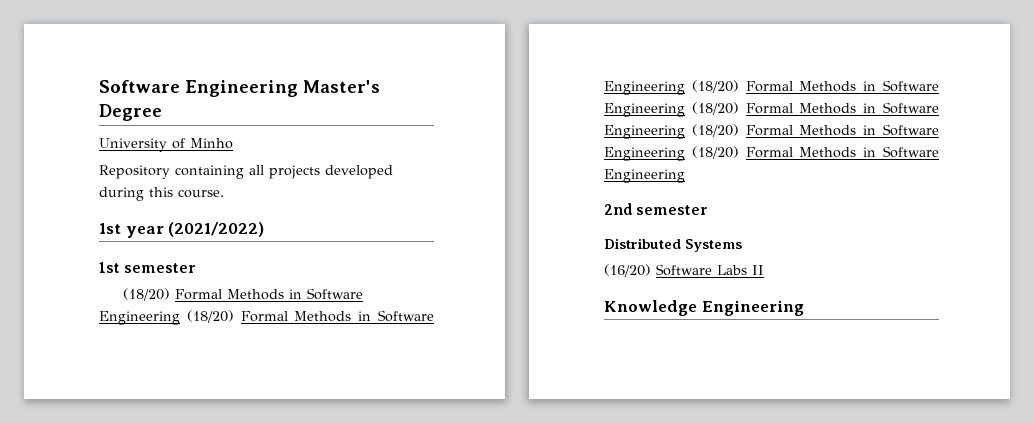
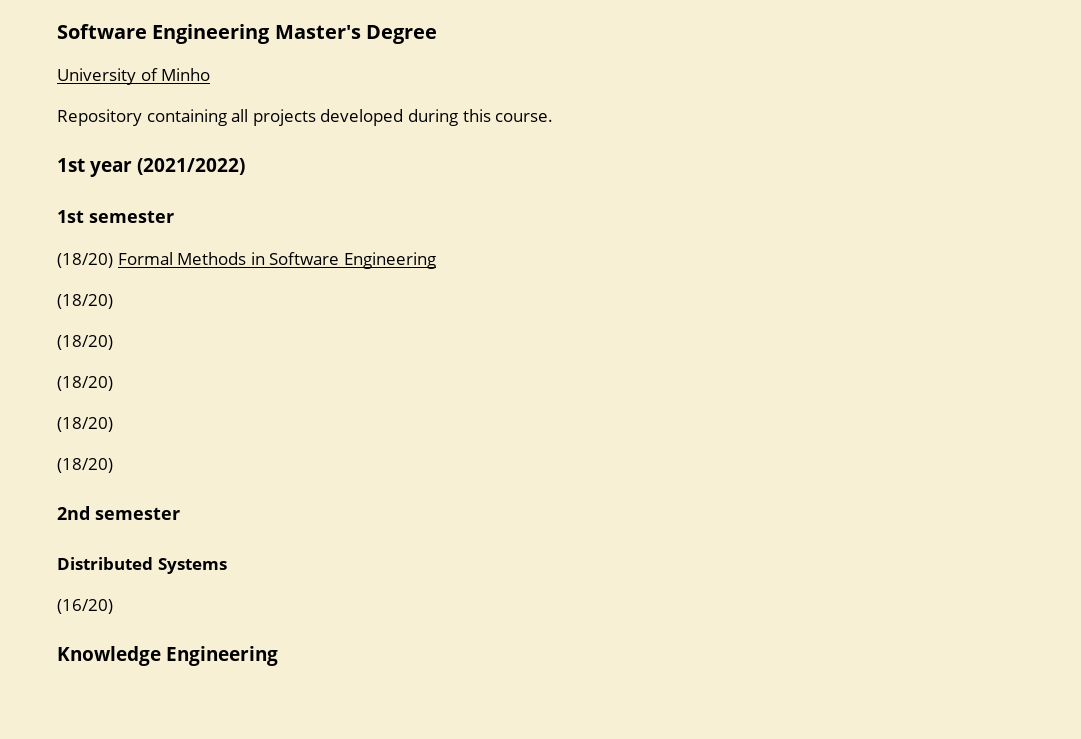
- (18/20) Formal Methods in Software Engineering (18/20) Formal Methods in Software Engineering (18/20) Formal Methods in Software Engineering (18/20) Formal Methods in Software Engineering (18/20) Formal Methods in Software Engineering (18/20) Formal Methods in Software Engineering
+ (18/20) Formal Methods in Software Engineering
+ (18/20)
+ (18/20)
+ (18/20)
+ (18/20)
+ (18/20)
- (16/20) Software Labs II
+ (16/20)

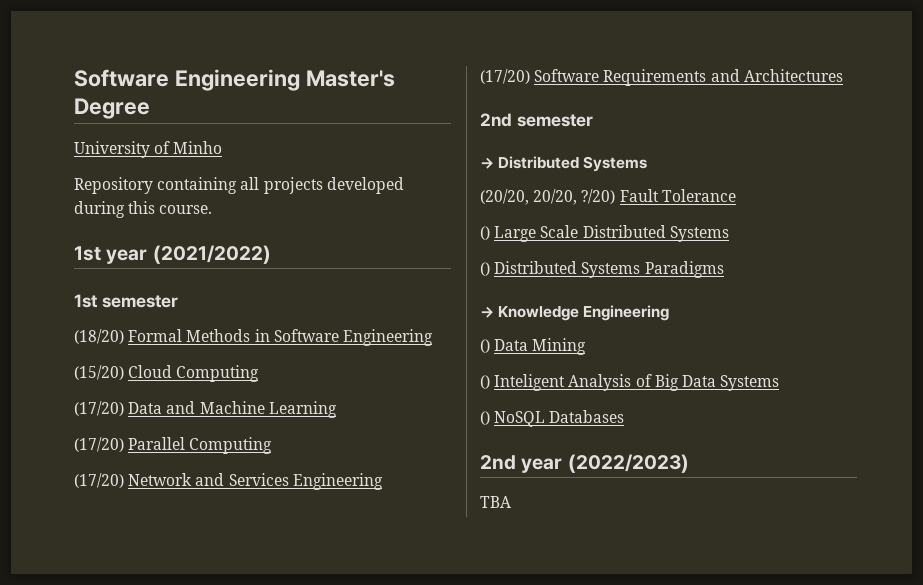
  (18/20) Formal Methods in Software Engineering
- (18/20)
- (18/20)
- (18/20)
- (18/20)
- (18/20)
+ (15/20) Cloud Computing
+ (17/20) Data and Machine Learning
+ (17/20) Parallel Computing
+ (17/20) Network and Services Engineering
+ (17/20) Software Requirements and Architectures
- Distributed Systems
- (16/20)
- Knowledge Engineering
+ → Distributed Systems
+ (20/20, 20/20, ?/20) Fault Tolerance
+ () Large Scale Distributed Systems
+ () Distributed Systems Paradigms
+ → Knowledge Engineering
+ () Data Mining
+ () Inteligent Analysis of Big Data Systems
+ () NoSQL Databases
+ 2nd year (2022/2023)
+ TBA

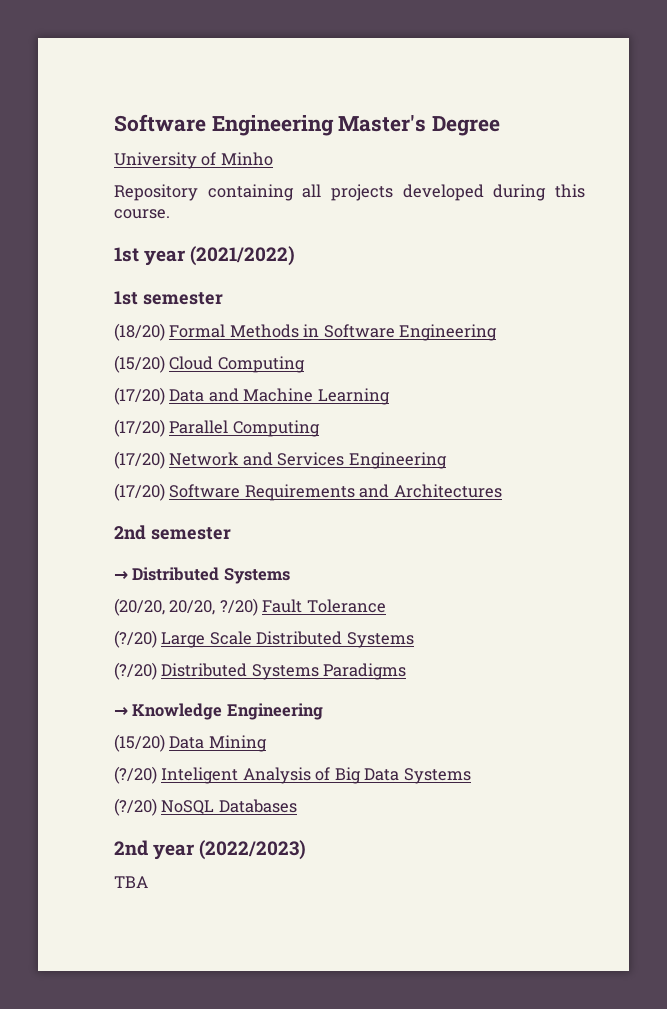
- () Large Scale Distributed Systems
+ (?/20) Large Scale Distributed Systems
- () Distributed Systems Paradigms
+ (?/20) Distributed Systems Paradigms
- () Data Mining
+ (15/20) Data Mining
- () Inteligent Analysis of Big Data Systems
+ (?/20) Inteligent Analysis of Big Data Systems
- () NoSQL Databases
+ (?/20) NoSQL Databases

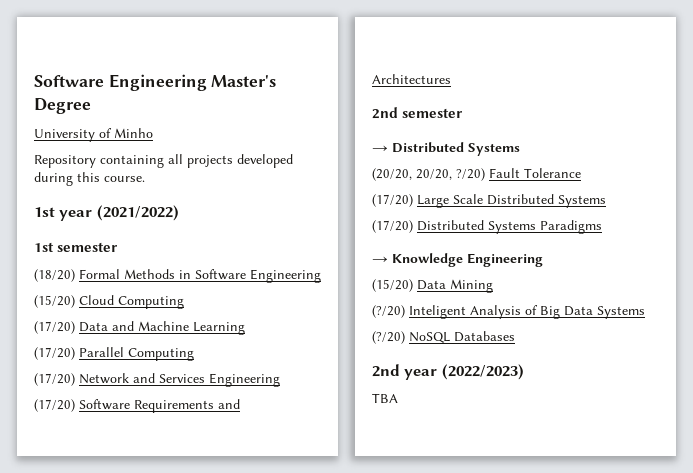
- (?/20) Large Scale Distributed Systems
+ (17/20) Large Scale Distributed Systems
- (?/20) Distributed Systems Paradigms
+ (17/20) Distributed Systems Paradigms

